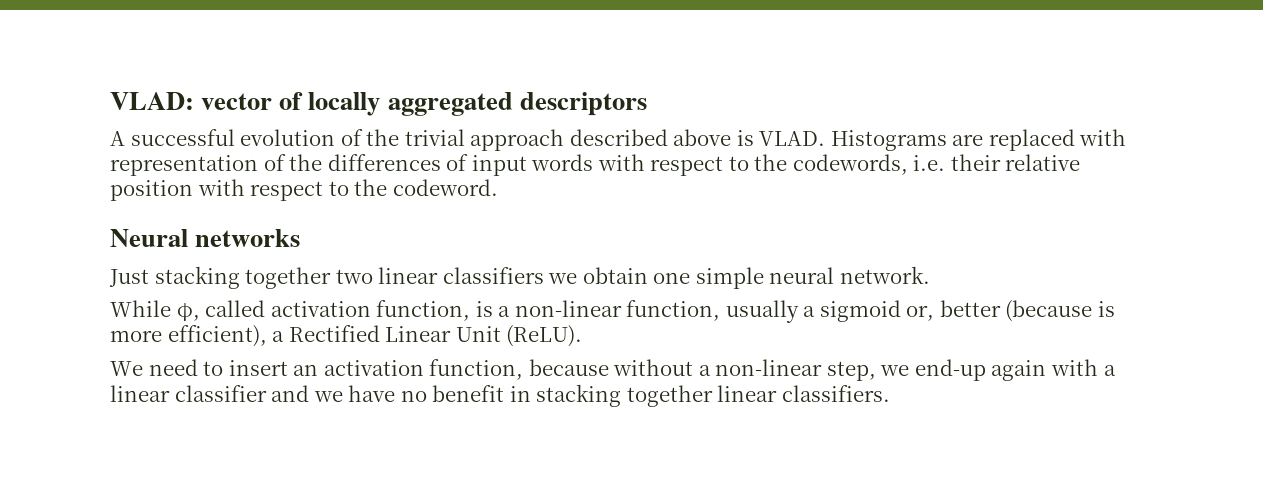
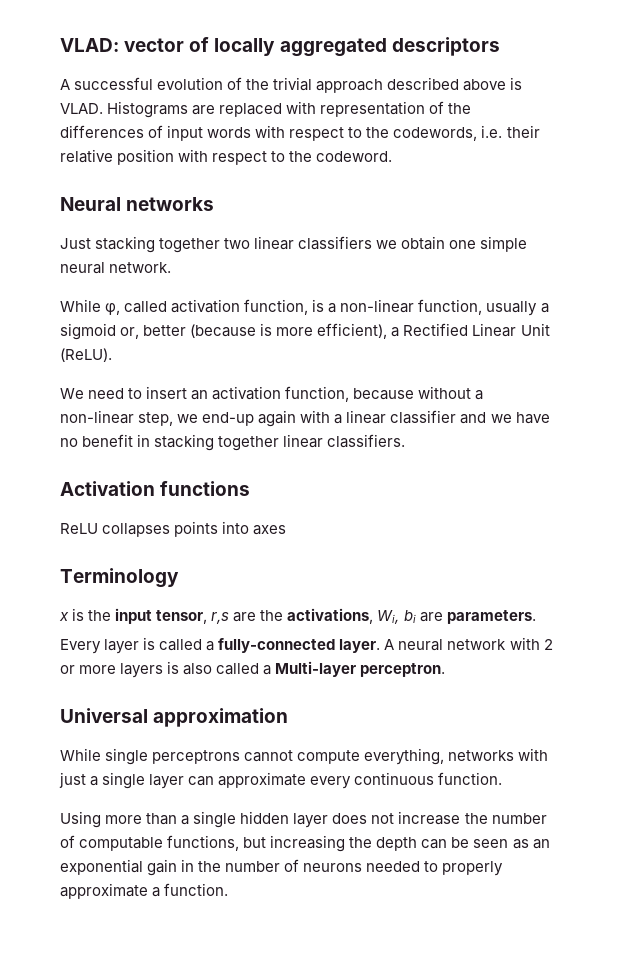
+ Activation functions
+ ReLU collapses points into axes
+ Terminology
+ x is the input tensor, r,s are the activations, Wi, bi are parameters.
+ Every layer is called a fully-connected layer. A neural network with 2 or more layers is also called a Multi-layer perceptron.
+ Universal approximation
+ While single perceptrons cannot compute everything, networks with just a single layer can approximate every continuous function.
+ Using more than a single hidden layer does not increase the number of computable functions, but increasing the depth can be seen as an exponential gain in the number of neurons needed to properly approximate a function.

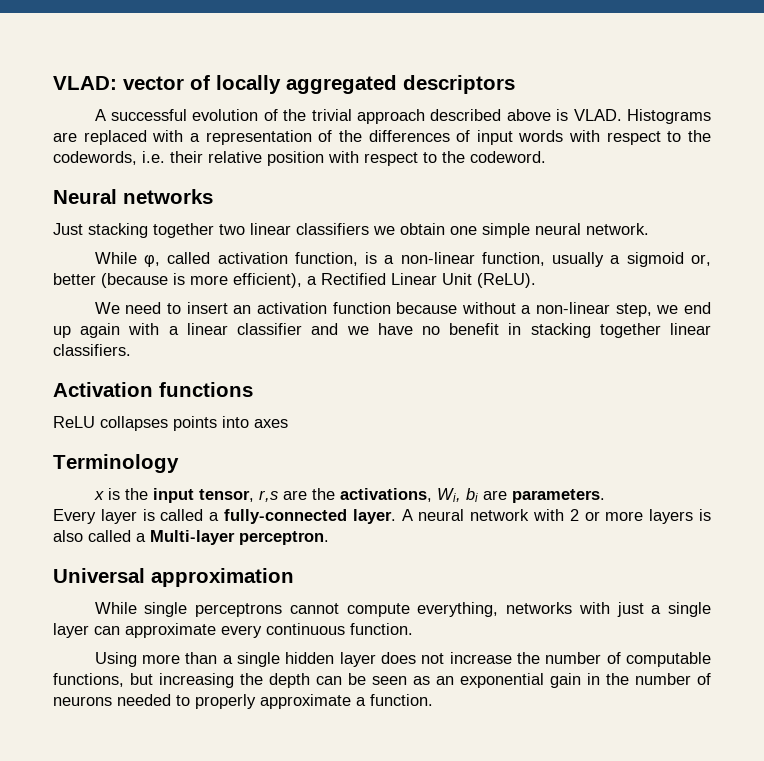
- Histograms are replaced with representation of the differences of input words with respect to the codewords, i.e. their relative position with respect to the codeword.
+ Histograms are replaced with a representation of the differences of input words with respect to the codewords, i.e. their relative position with respect to the codeword.
- We need to insert an activation function, because without a non-linear step, we end-up again with a linear classifier and we have no benefit in stacking together linear classifiers.
+ We need to insert an activation function because without a non-linear step, we end up again with a linear classifier and we have no benefit in stacking together linear classifiers.

